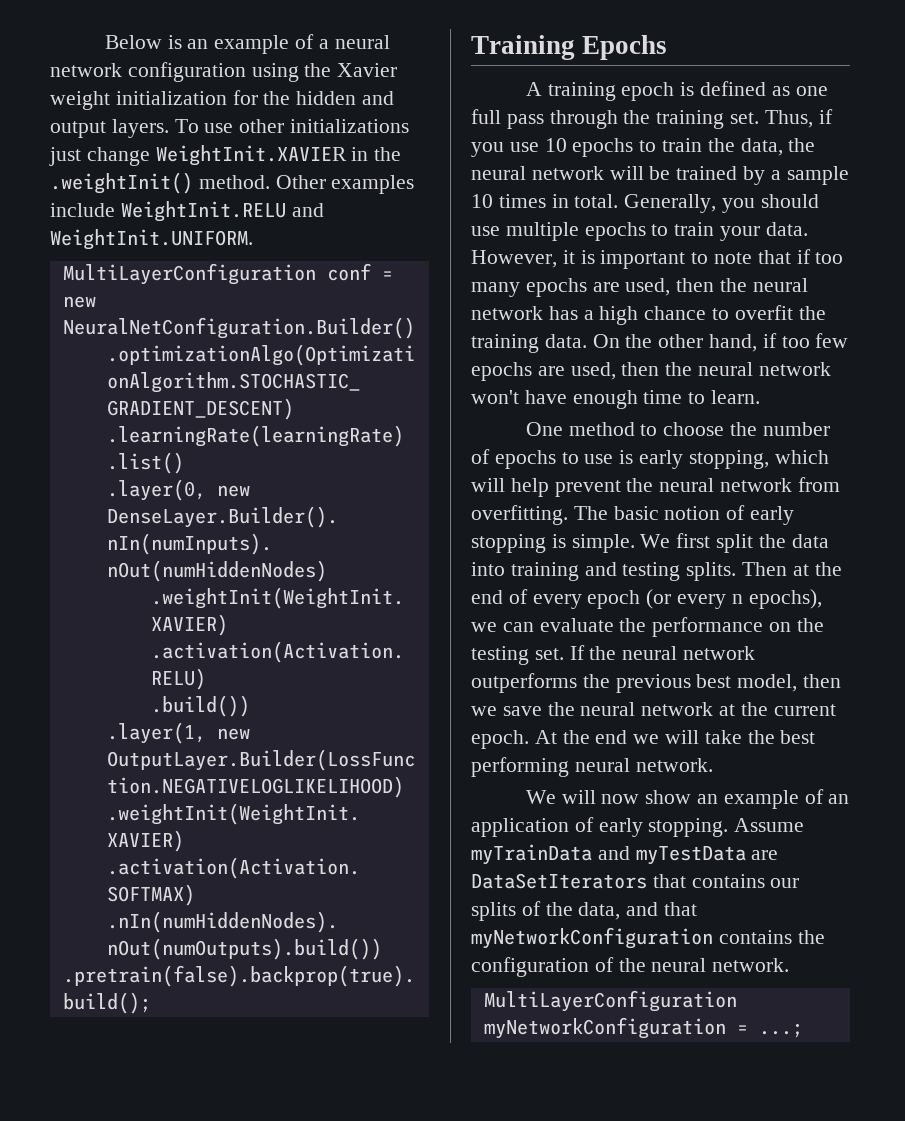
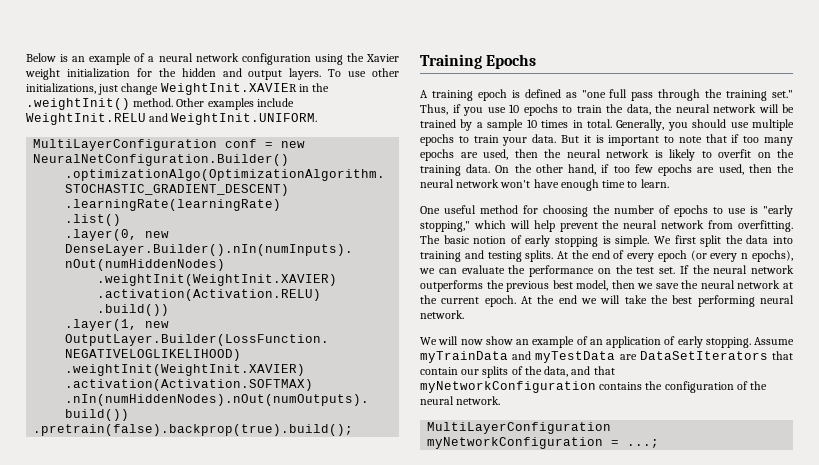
- To use other initializations just change WeightInit.XAVIER in the .weightInit() method.
+ To use other initializations, just change WeightInit.XAVIER in the .weightInit() method.
- A training epoch is defined as one full pass through the training set.
+ A training epoch is defined as "one full pass through the training set."
- However, it is important to note that if too many epochs are used, then the neural network has a high chance to overfit the training data.
+ But it is important to note that if too many epochs are used, then the neural network is likely to overfit on the training data.
- One method to choose the number of epochs to use is early stopping, which will help prevent the neural network from overfitting.
+ One useful method for choosing the number of epochs to use is "early stopping," which will help prevent the neural network from overfitting.
- Then at the end of every epoch (or every n epochs), we can evaluate the performance on the testing set.
+ At the end of every epoch (or every n epochs), we can evaluate the performance on the test set.
- Assume myTrainData and myTestData are DataSetIterators that contains our splits of the data, and that myNetworkConfiguration contains the configuration of the neural network.
+ Assume myTrainData and myTestData are DataSetIterators that contain our splits of the data, and that myNetworkConfiguration contains the configuration of the neural network.

